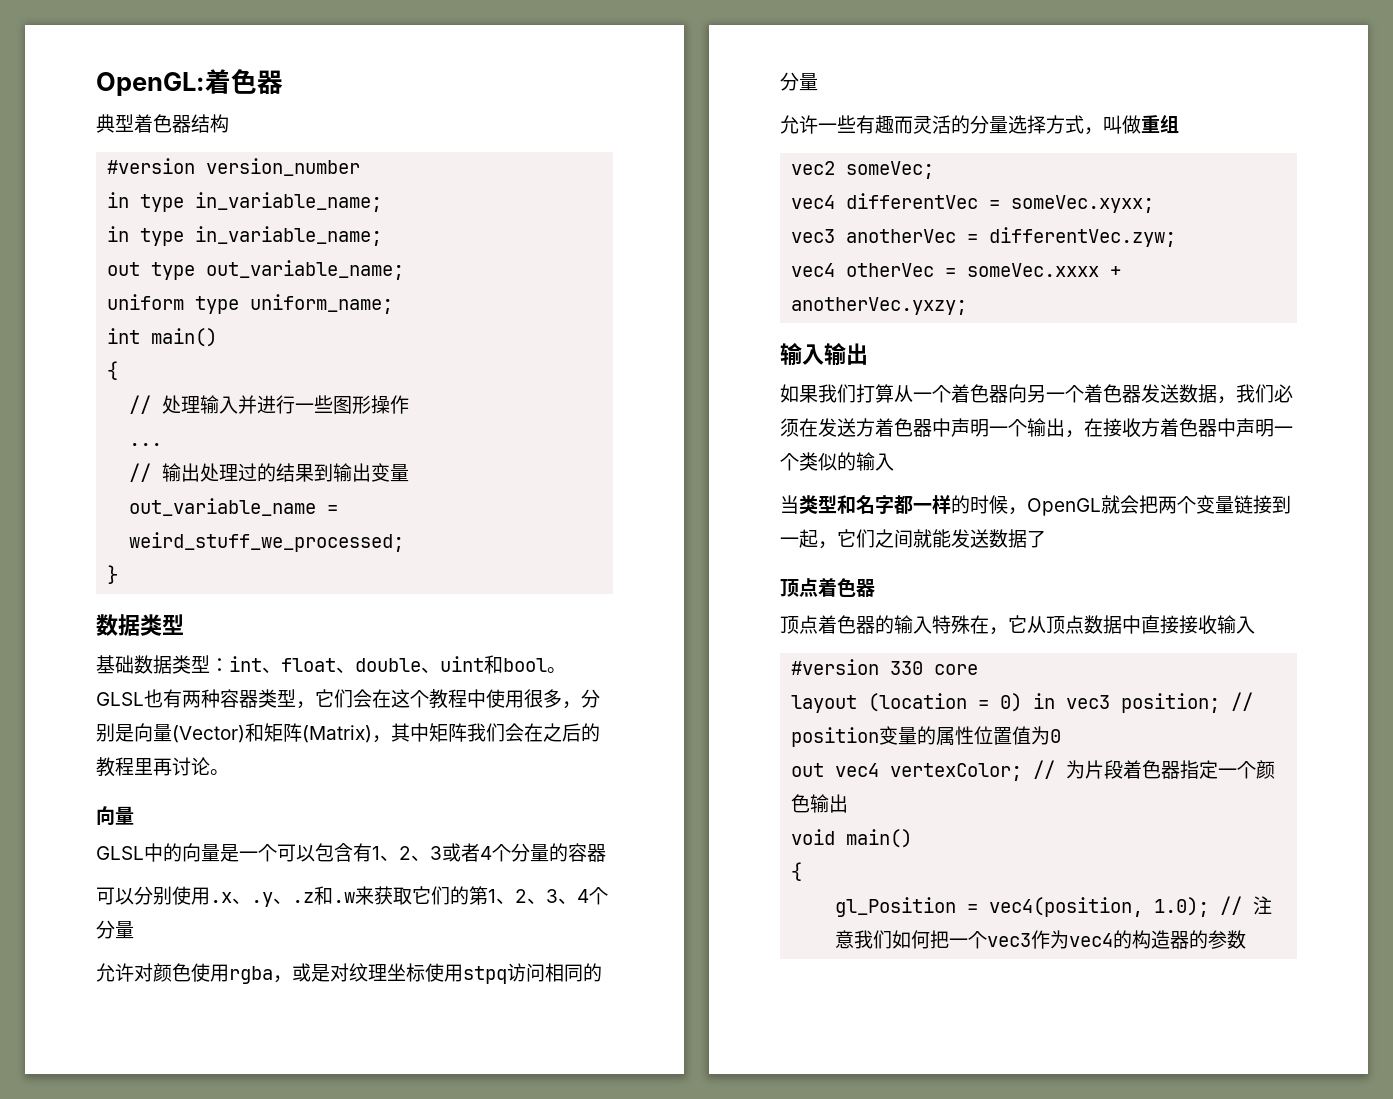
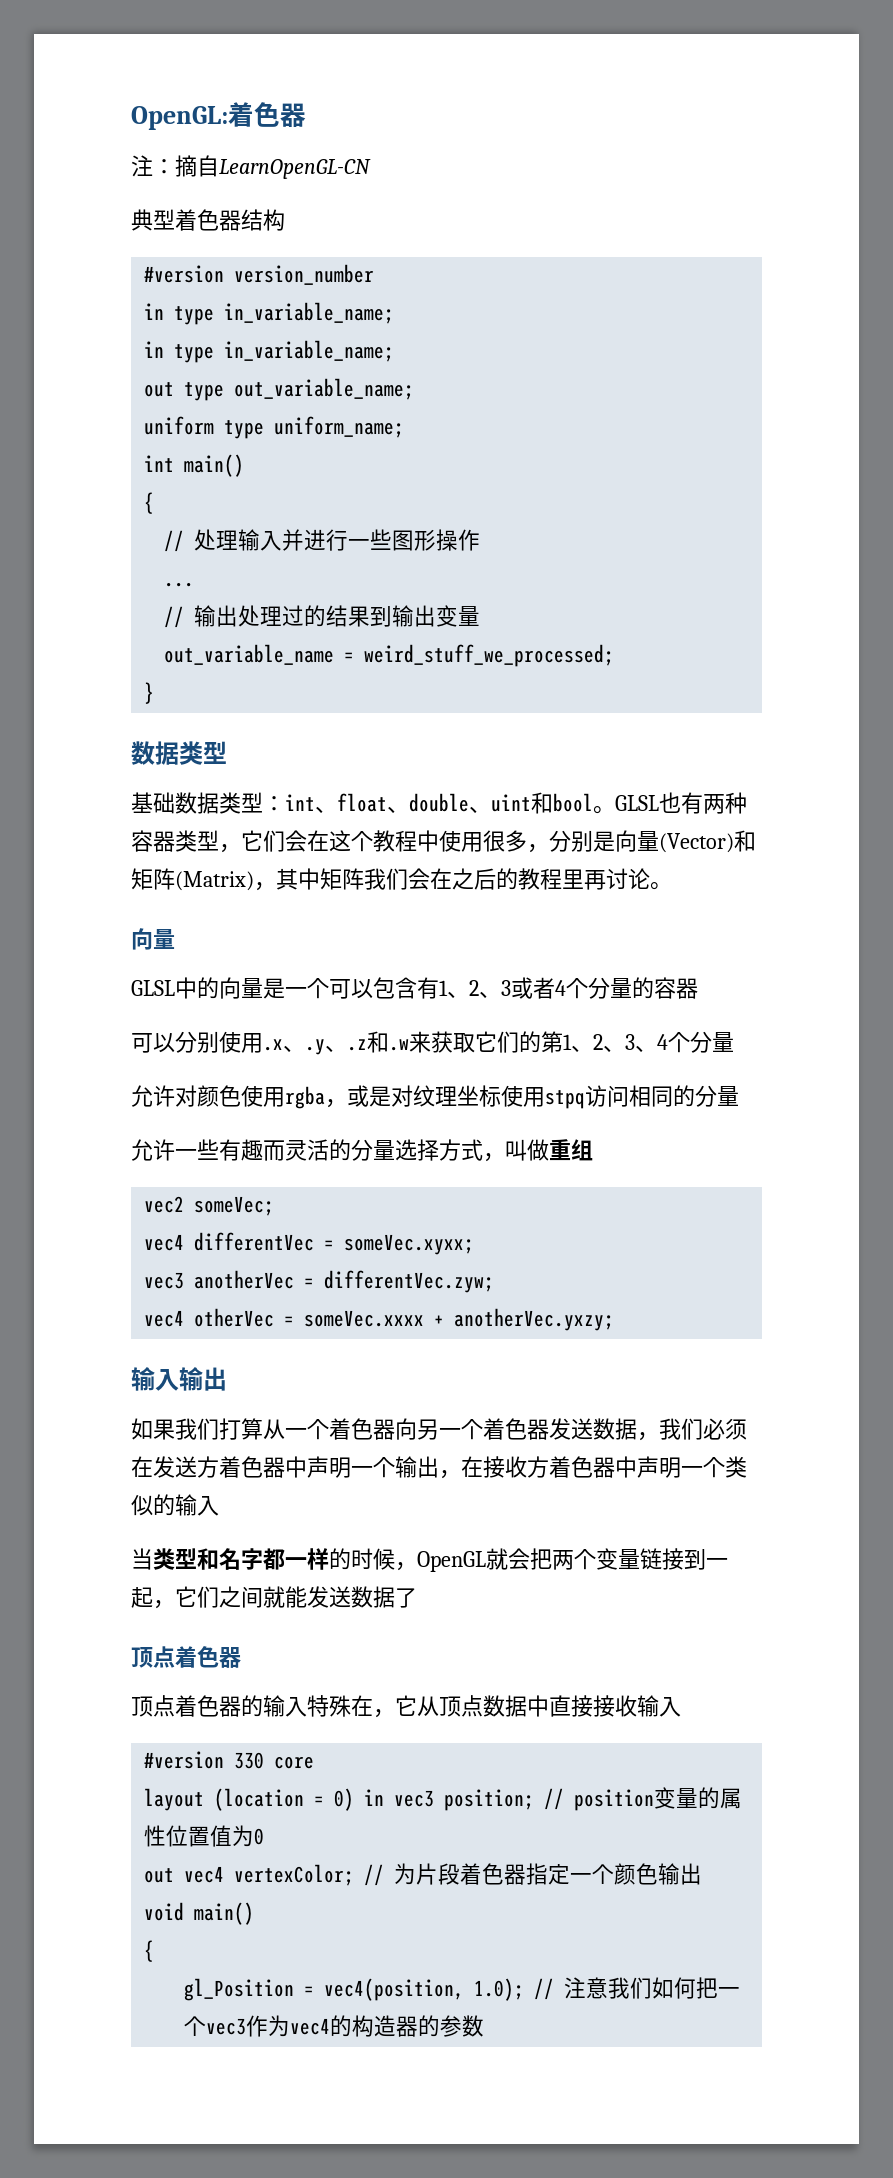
+ 注：摘自LearnOpenGL-CN

